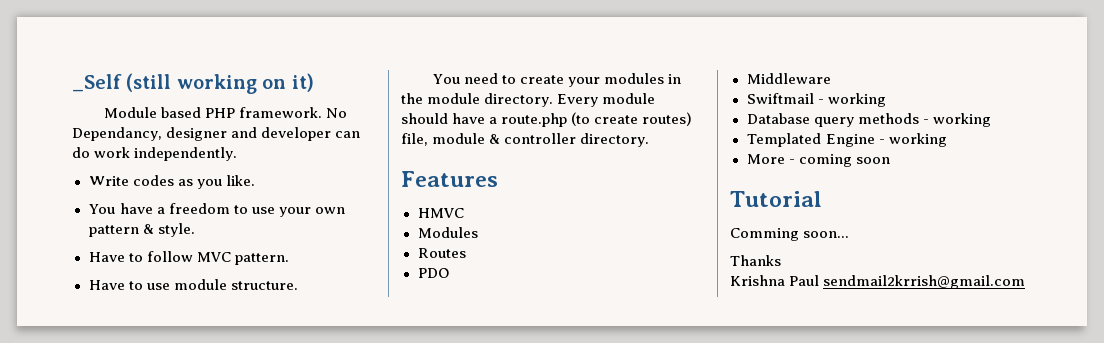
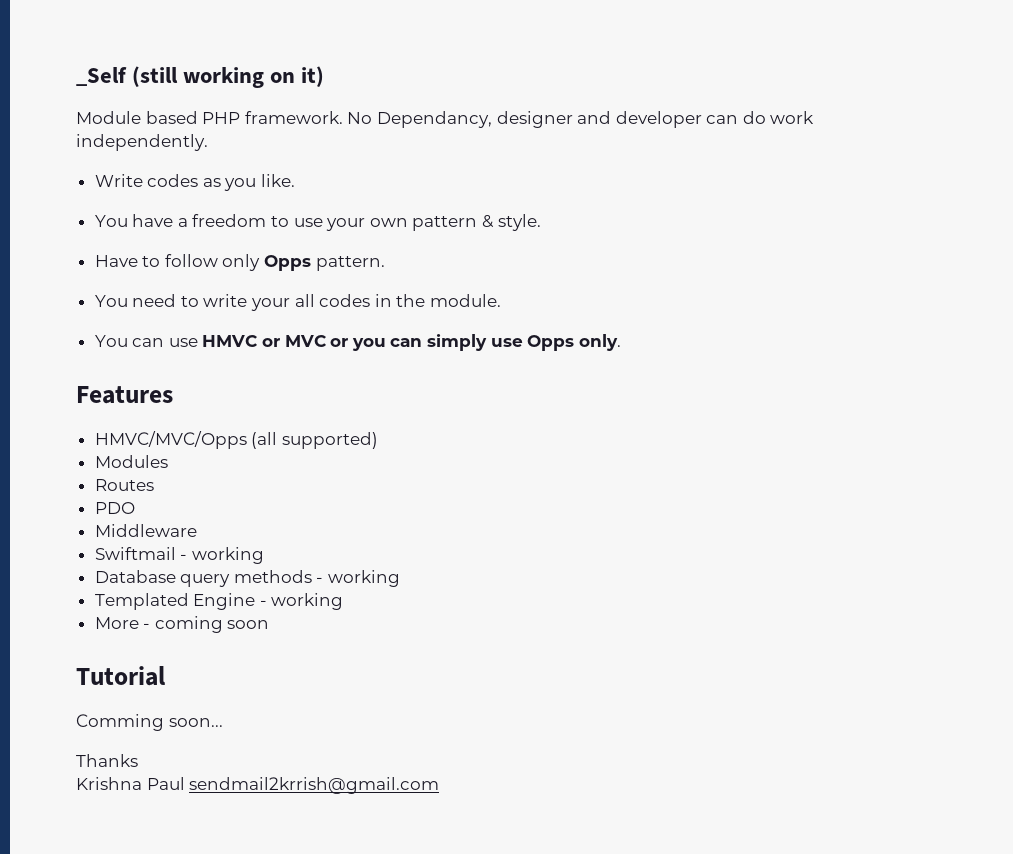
- Have to follow MVC pattern.
+ Have to follow only Opps pattern.
- Have to use module structure.
- You need to create your modules in the module directory. Every module should have a route.php (to create routes) file, module & controller directory.
+ You need to write your all codes in the module.
+ You can use HMVC or MVC or you can simply use Opps only.
  Features
- HMVC
+ HMVC/MVC/Opps (all supported)

